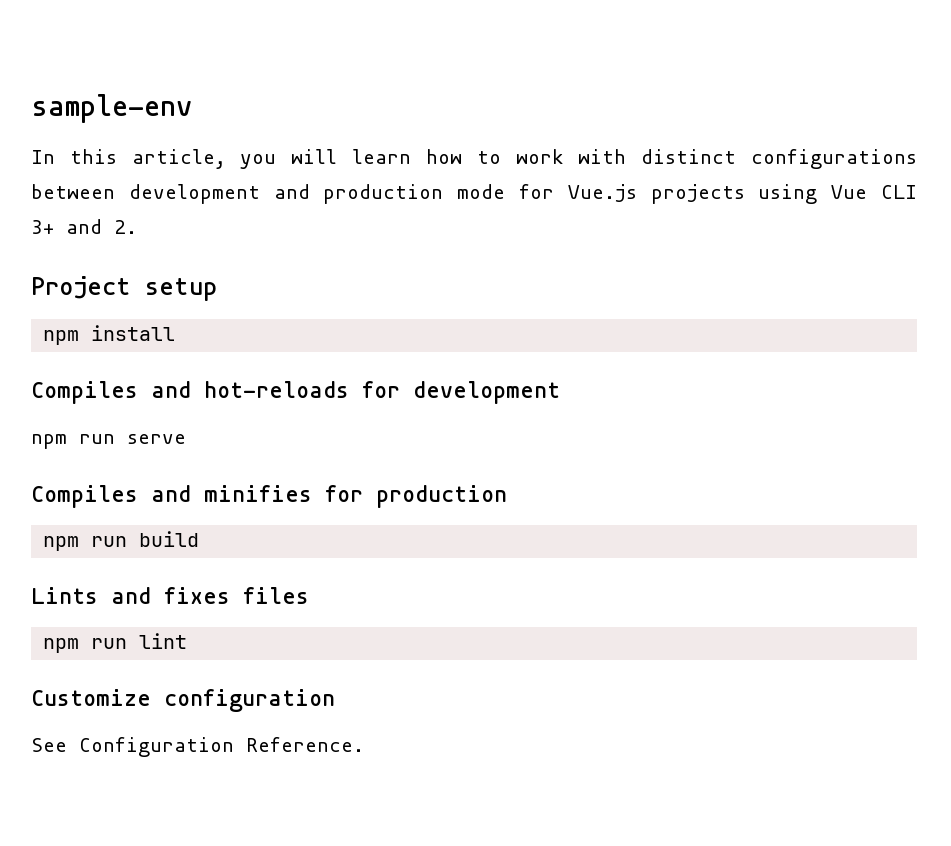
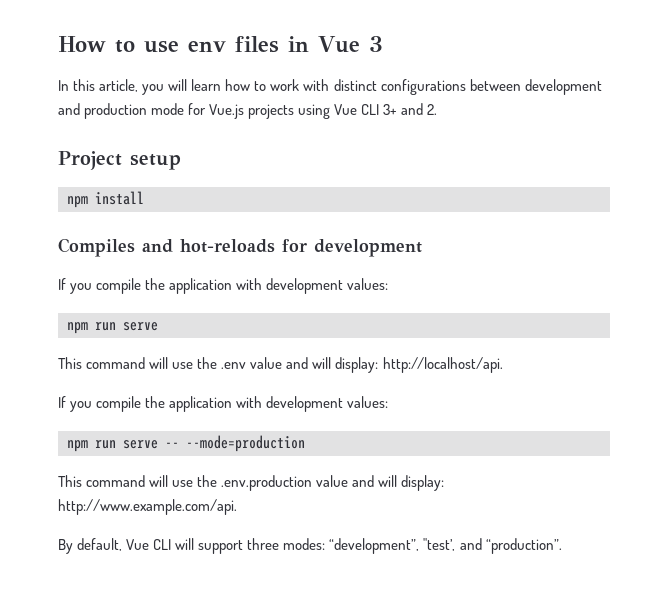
- sample-env
+ How to use env files in Vue 3
  Compiles and hot-reloads for development
+ If you compile the application with development values:
  npm run serve
- Compiles and minifies for production
- npm run build
- Lints and fixes files
- npm run lint
- Customize configuration
- See Configuration Reference.
+ This command will use the .env value and will display: http://localhost/api.
+ If you compile the application with development values:
+ npm run serve -- --mode=production
+ This command will use the .env.production value and will display: http://www.example.com/api.
+ By default, Vue CLI will support three modes: “development”, "test’, and “production”.

